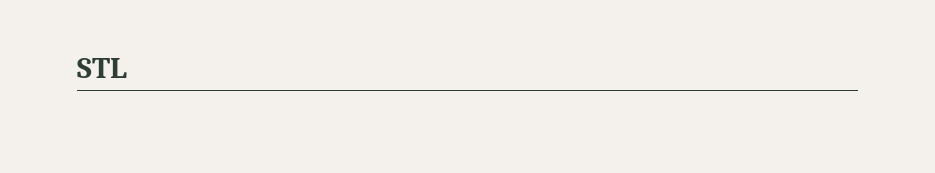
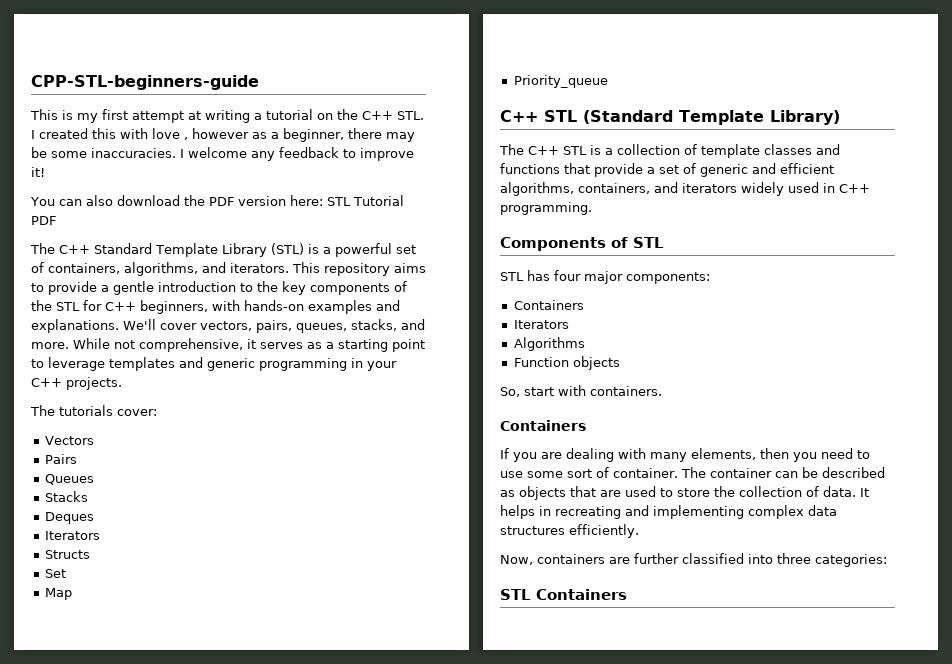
- STL
+ CPP-STL-beginners-guide
+ This is my first attempt at writing a tutorial on the C++ STL. I created this with love , however as a beginner, there may be some inaccuracies. I welcome any feedback to improve it!
+ You can also download the PDF version here: STL Tutorial PDF
+ The C++ Standard Template Library (STL) is a powerful set of containers, algorithms, and iterators. This repository aims to provide a gentle introduction to the key components of the STL for C++ beginners, with hands-on examples and explanations. We'll cover vectors, pairs, queues, stacks, and more. While not comprehensive, it serves as a starting point to leverage templates and generic programming in your C++ projects.
+ The tutorials cover:
+ Vectors
+ Pairs
+ Queues
+ Stacks
+ Deques
+ Iterators
+ Structs
+ Set
+ Map
+ Priority_queue
+ C++ STL (Standard Template Library)
+ The C++ STL is a collection of template classes and functions that provide a set of generic and efficient algorithms, containers, and iterators widely used in C++ programming.
+ Components of STL
+ STL has four major components:
+ Containers
+ Iterators
+ Algorithms
+ Function objects
+ So, start with containers.
+ Containers
+ If you are dealing with many elements, then you need to use some sort of container. The container can be described as objects that are used to store the collection of data. It helps in recreating and implementing complex data structures efficiently.
+ Now, containers are further classified into three categories:
+ STL Containers

